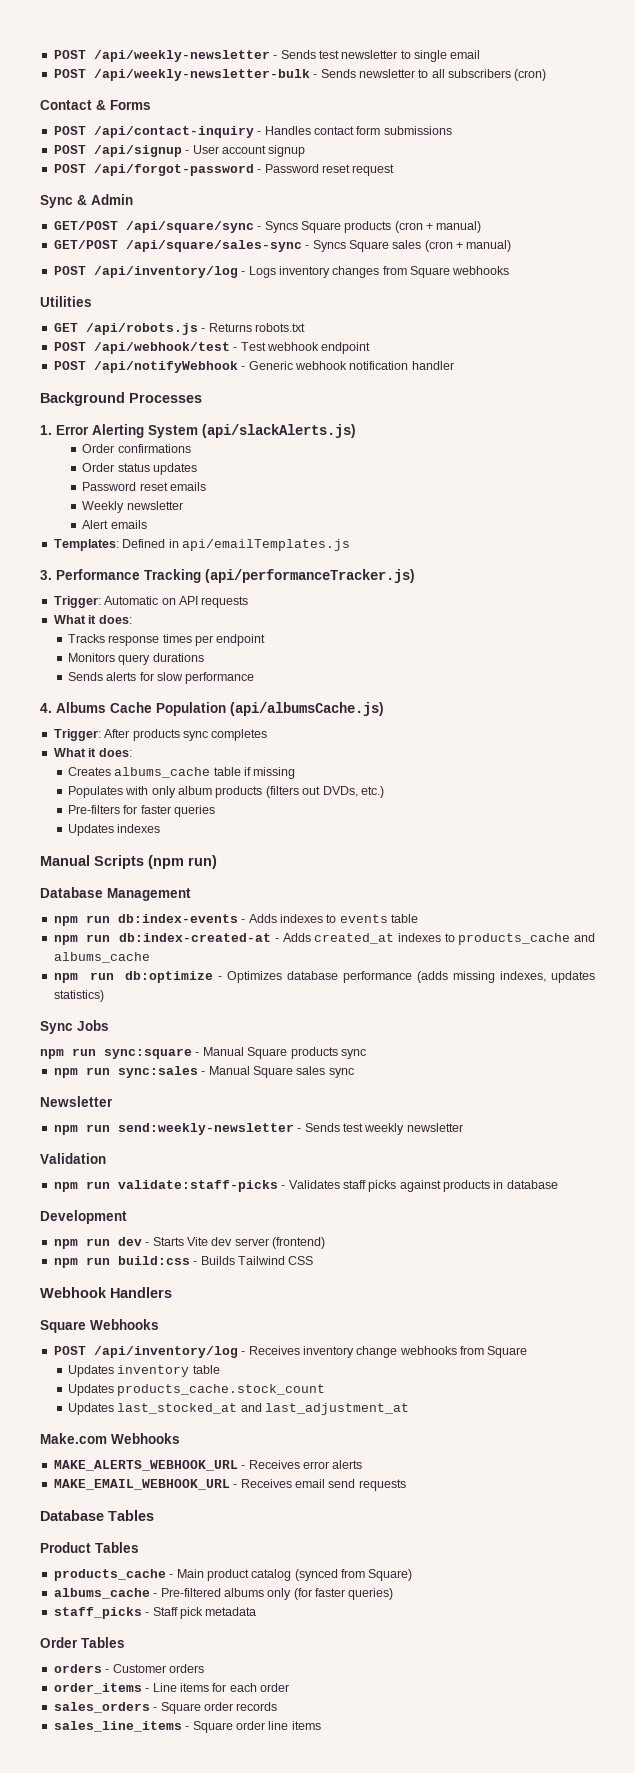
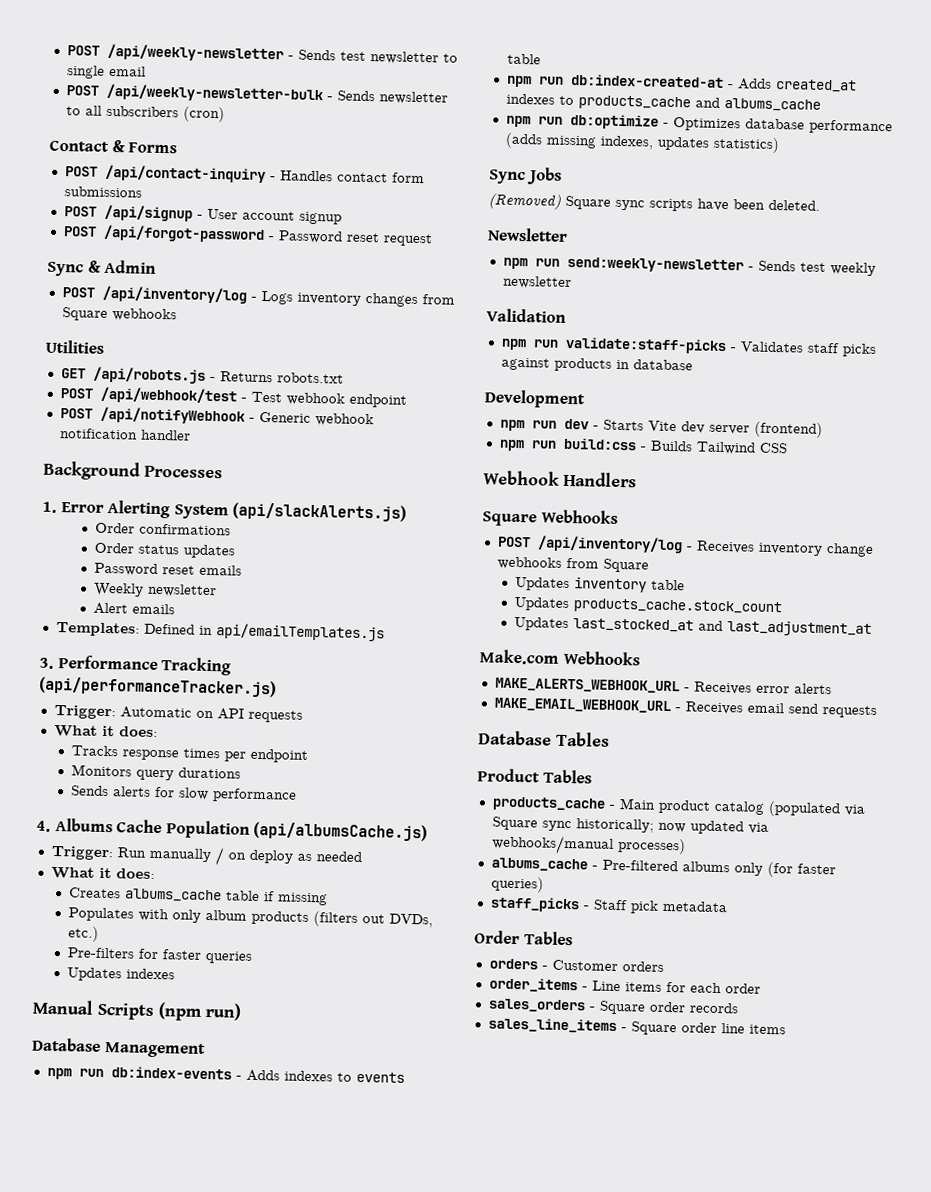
- GET/POST /api/square/sync - Syncs Square products (cron + manual)
- GET/POST /api/square/sales-sync - Syncs Square sales (cron + manual)
- Trigger: After products sync completes
+ Trigger: Run manually / on deploy as needed
- npm run sync:square - Manual Square products sync
- npm run sync:sales - Manual Square sales sync
+ (Removed) Square sync scripts have been deleted.
- products_cache - Main product catalog (synced from Square)
+ products_cache - Main product catalog (populated via Square sync historically; now updated via webhooks/manual processes)

